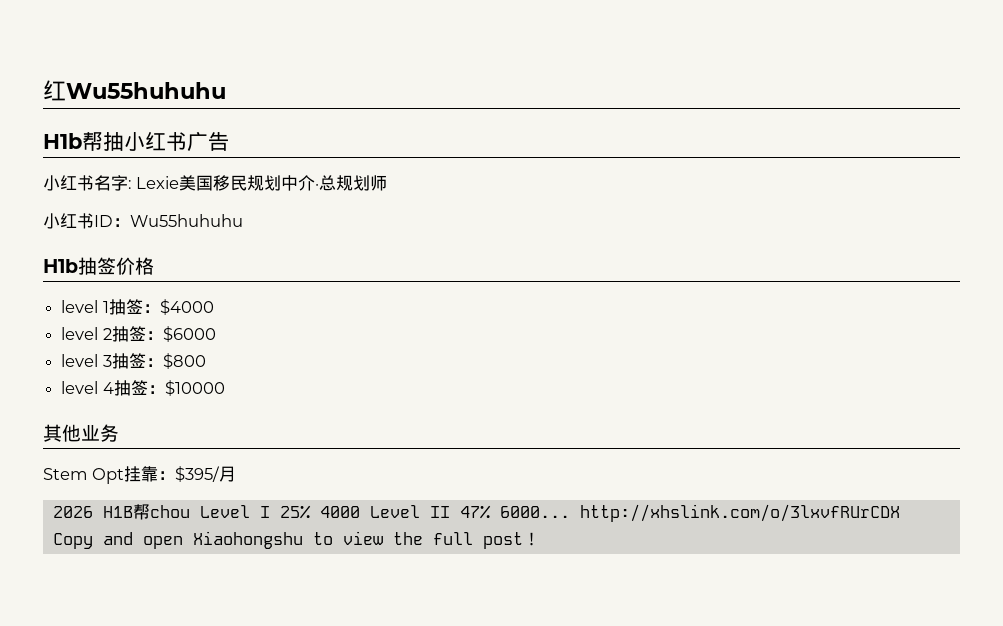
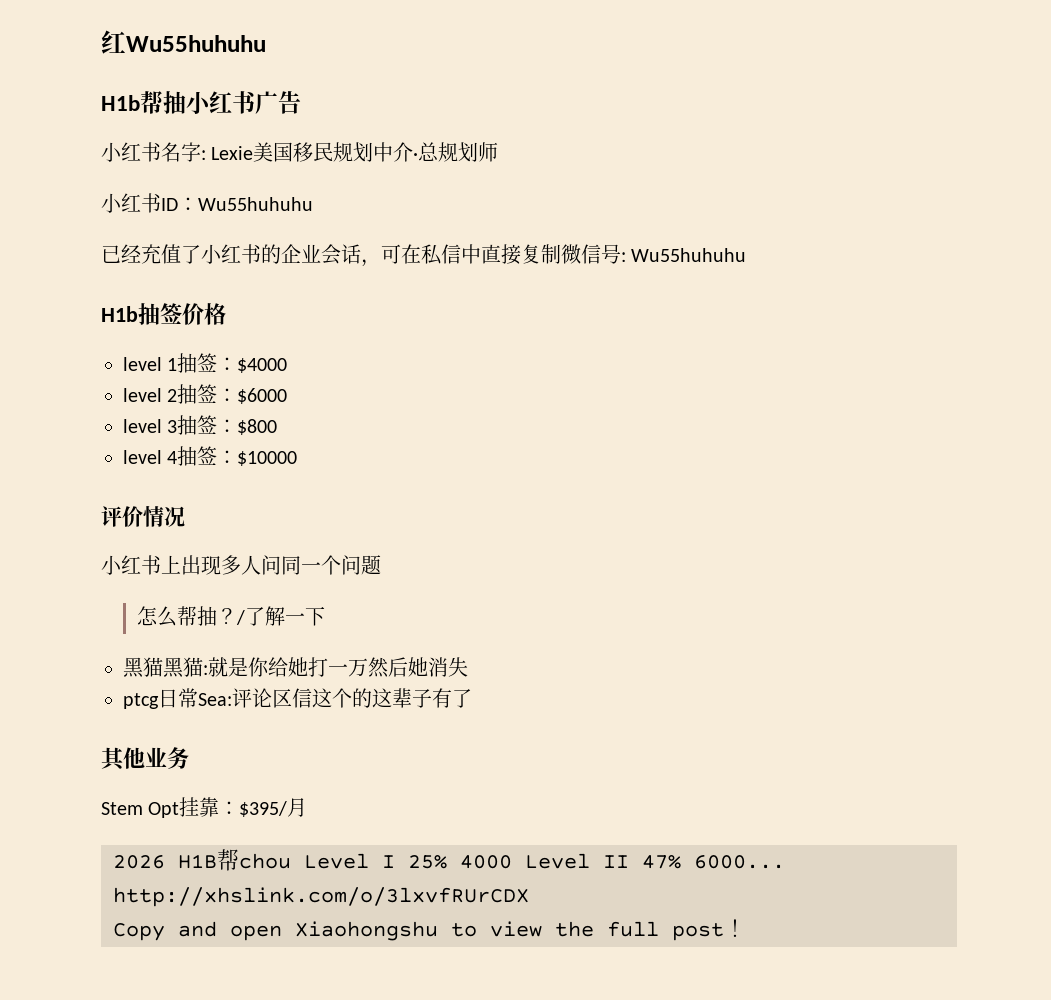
+ 已经充值了小红书的企业会话，可在私信中直接复制微信号: Wu55huhuhu
+ 评价情况
+ 小红书上出现多人问同一个问题
+ 怎么帮抽？/了解一下
+ 黑猫黑猫:就是你给她打一万然后她消失
+ ptcg日常Sea:评论区信这个的这辈子有了

